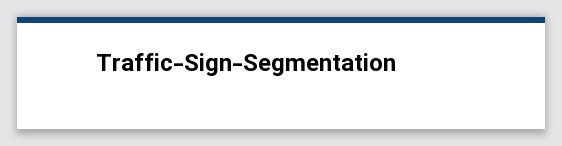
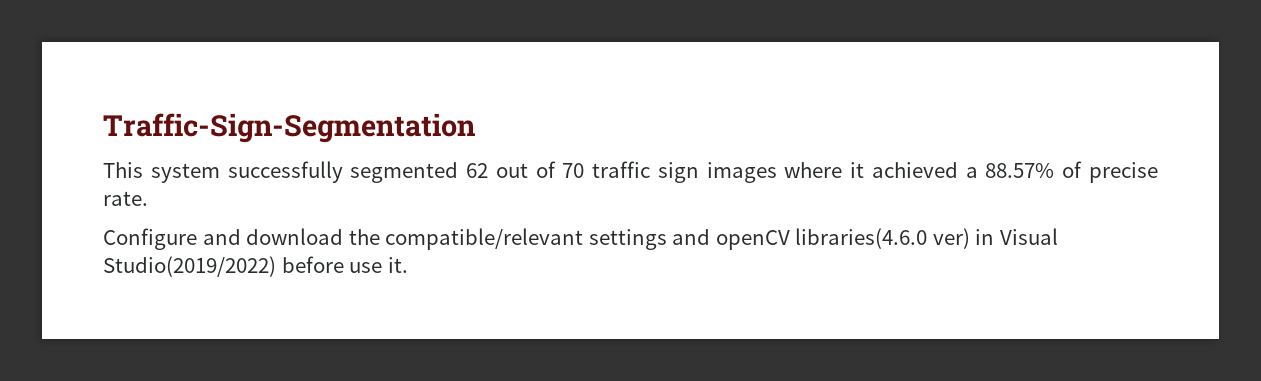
+ This system successfully segmented 62 out of 70 traffic sign images where it achieved a 88.57% of precise rate.
+ Configure and download the compatible/relevant settings and openCV libraries(4.6.0 ver) in Visual Studio(2019/2022) before use it.

